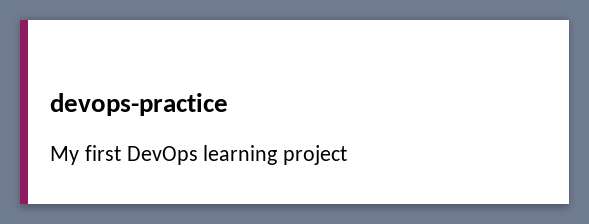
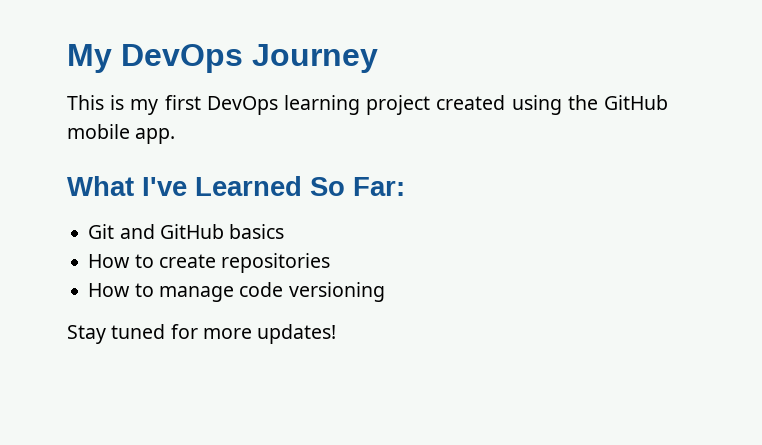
- devops-practice
- My first DevOps learning project
+ My DevOps Journey
+ This is my first DevOps learning project created using the GitHub mobile app.
+ What I've Learned So Far:
+ Git and GitHub basics
+ How to create repositories
+ How to manage code versioning
+ Stay tuned for more updates!

